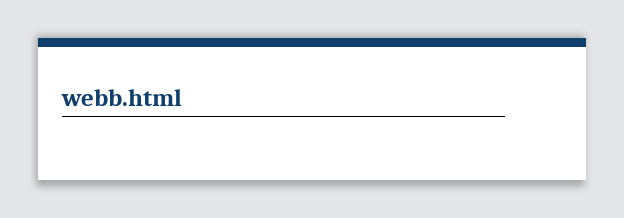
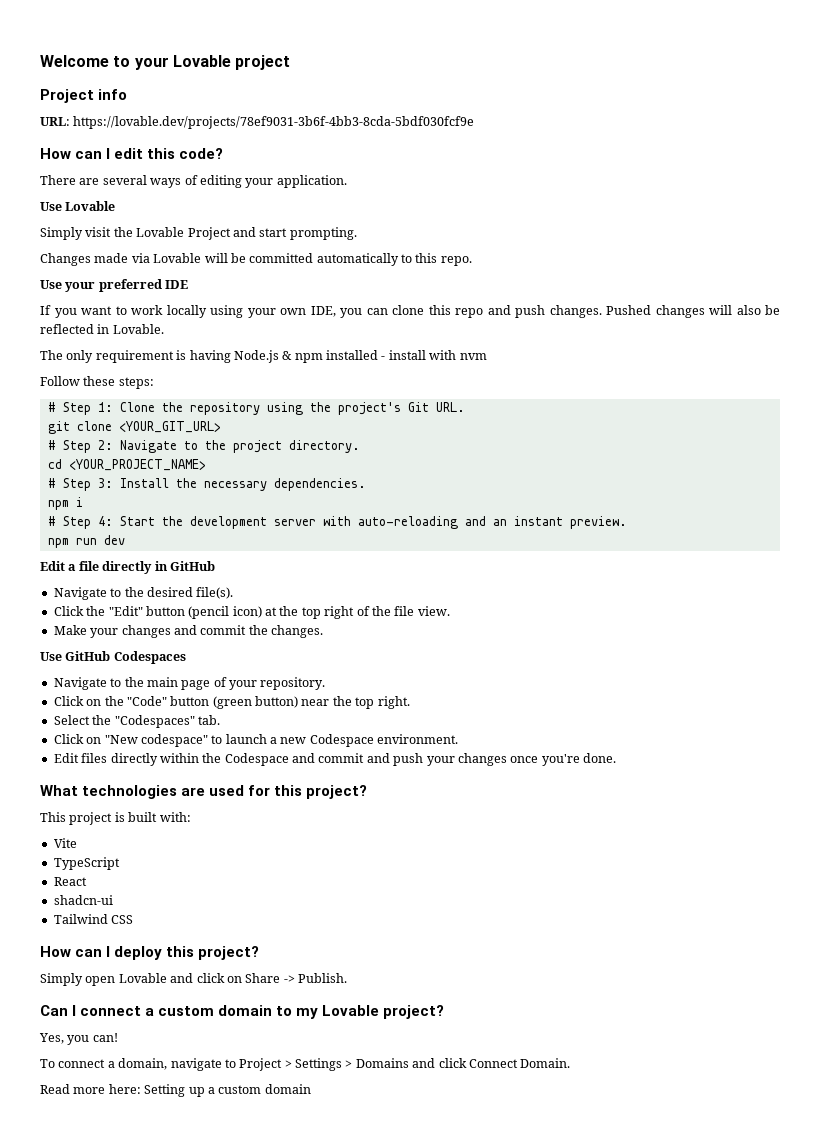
- webb.html
+ Welcome to your Lovable project
+ Project info
+ URL: https://lovable.dev/projects/78ef9031-3b6f-4bb3-8cda-5bdf030fcf9e
+ How can I edit this code?
+ There are several ways of editing your application.
+ Use Lovable
+ Simply visit the Lovable Project and start prompting.
+ Changes made via Lovable will be committed automatically to this repo.
+ Use your preferred IDE
+ If you want to work locally using your own IDE, you can clone this repo and push changes. Pushed changes will also be reflected in Lovable.
+ The only requirement is having Node.js & npm installed - install with nvm
+ Follow these steps:
+ # Step 1: Clone the repository using the project's Git URL.
+ git clone <YOUR_GIT_URL>
+ # Step 2: Navigate to the project directory.
+ cd <YOUR_PROJECT_NAME>
+ # Step 3: Install the necessary dependencies.
+ npm i
+ # Step 4: Start the development server with auto-reloading and an instant preview.
+ npm run dev
+ Edit a file directly in GitHub
+ Navigate to the desired file(s).
+ Click the "Edit" button (pencil icon) at the top right of the file view.
+ Make your changes and commit the changes.
+ Use GitHub Codespaces
+ Navigate to the main page of your repository.
+ Click on the "Code" button (green button) near the top right.
+ Select the "Codespaces" tab.
+ Click on "New codespace" to launch a new Codespace environment.
+ Edit files directly within the Codespace and commit and push your changes once you're done.
+ What technologies are used for this project?
+ This project is built with:
+ Vite
+ TypeScript
+ React
+ shadcn-ui
+ Tailwind CSS
+ How can I deploy this project?
+ Simply open Lovable and click on Share -> Publish.
+ Can I connect a custom domain to my Lovable project?
+ Yes, you can!
+ To connect a domain, navigate to Project > Settings > Domains and click Connect Domain.
+ Read more here: Setting up a custom domain

